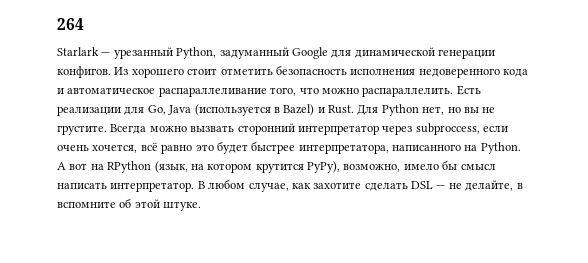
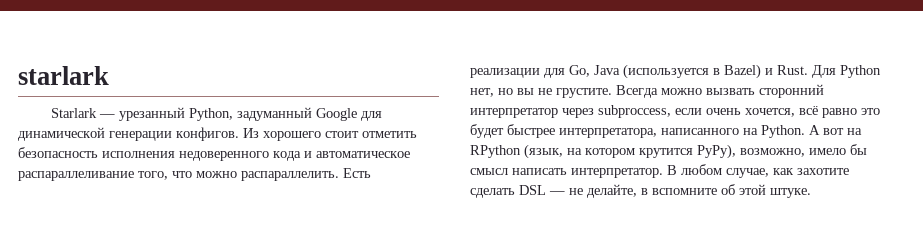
- 264
+ starlark

